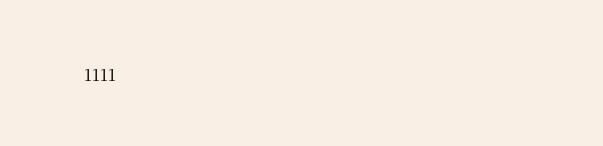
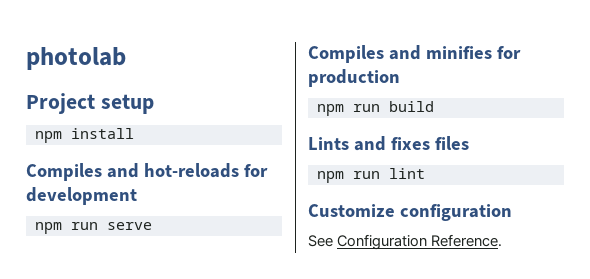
- 1111
+ photolab
+ Project setup
+ npm install
+ Compiles and hot-reloads for development
+ npm run serve
+ Compiles and minifies for production
+ npm run build
+ Lints and fixes files
+ npm run lint
+ Customize configuration
+ See Configuration Reference.

